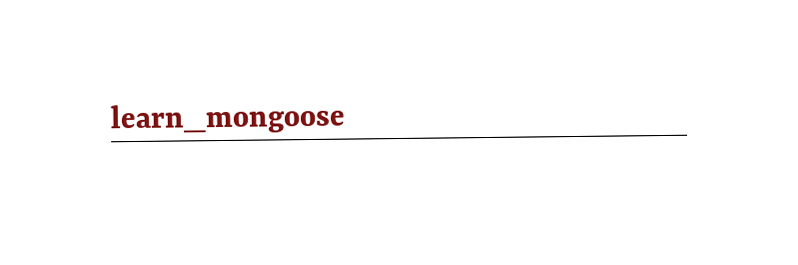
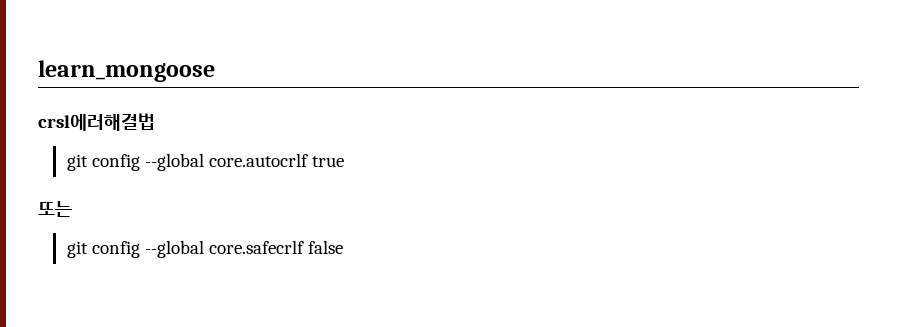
+ crsl에러해결법
+ git config --global core.autocrlf true
+ 또는
+ git config --global core.safecrlf false

